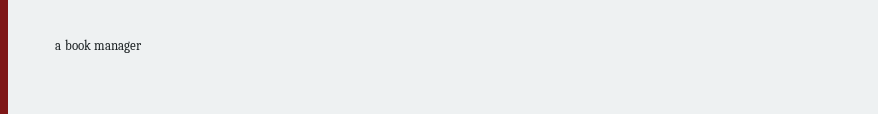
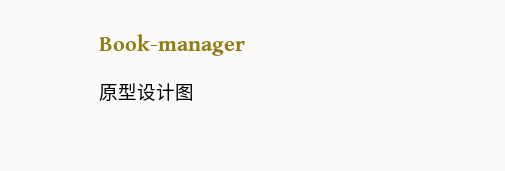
- a book manager
+ Book-manager
+ 原型设计图

